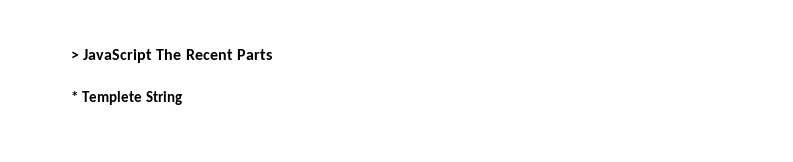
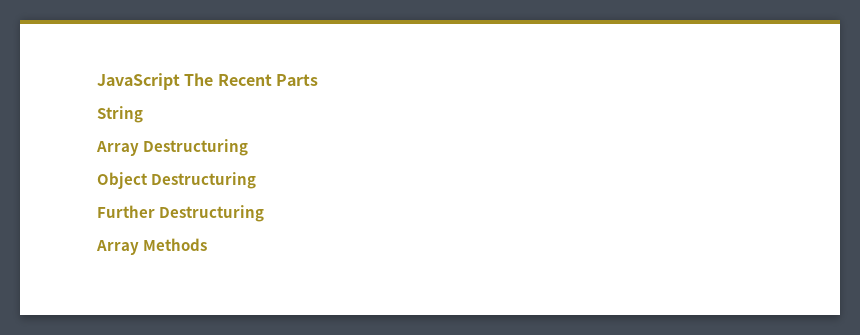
- > JavaScript The Recent Parts
+ JavaScript The Recent Parts
- * Templete String
+ String
+ Array Destructuring
+ Object Destructuring
+ Further Destructuring
+ Array Methods

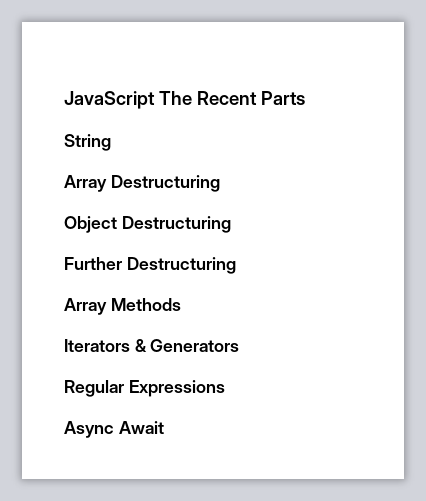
+ Iterators & Generators
+ Regular Expressions
+ Async Await

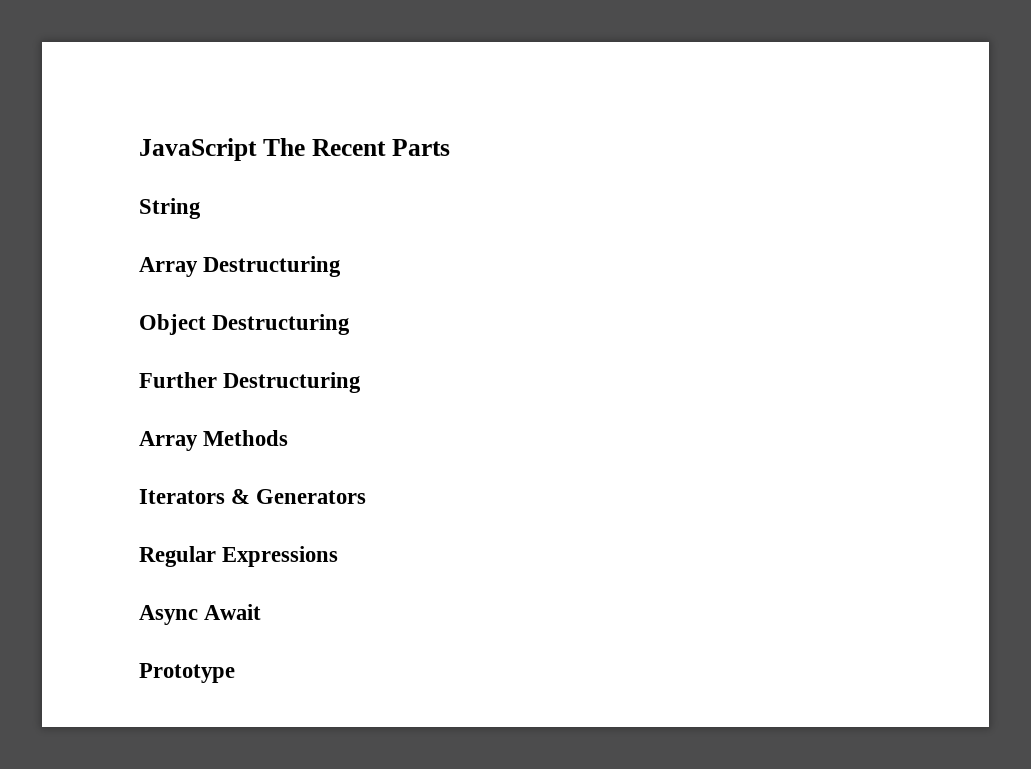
+ Prototype

